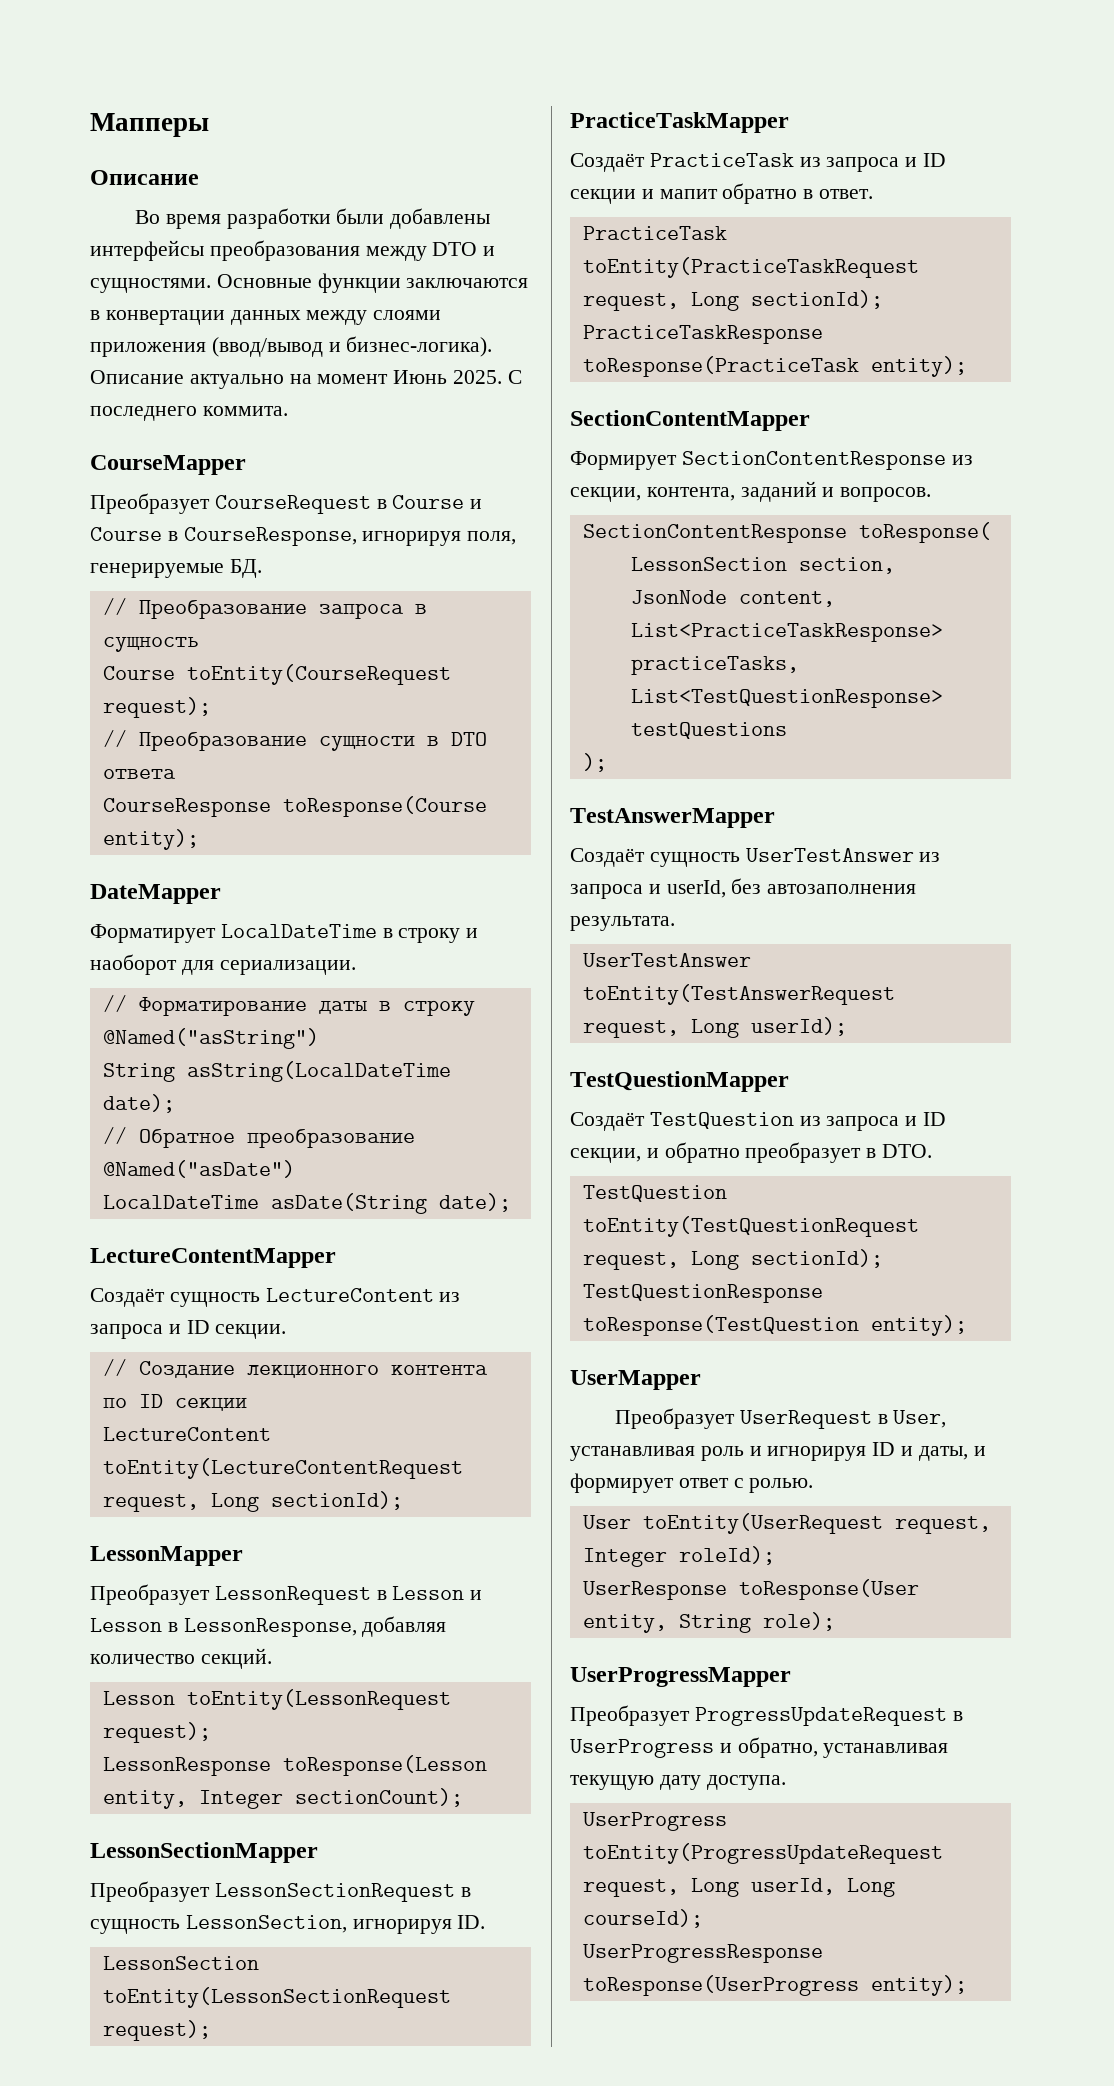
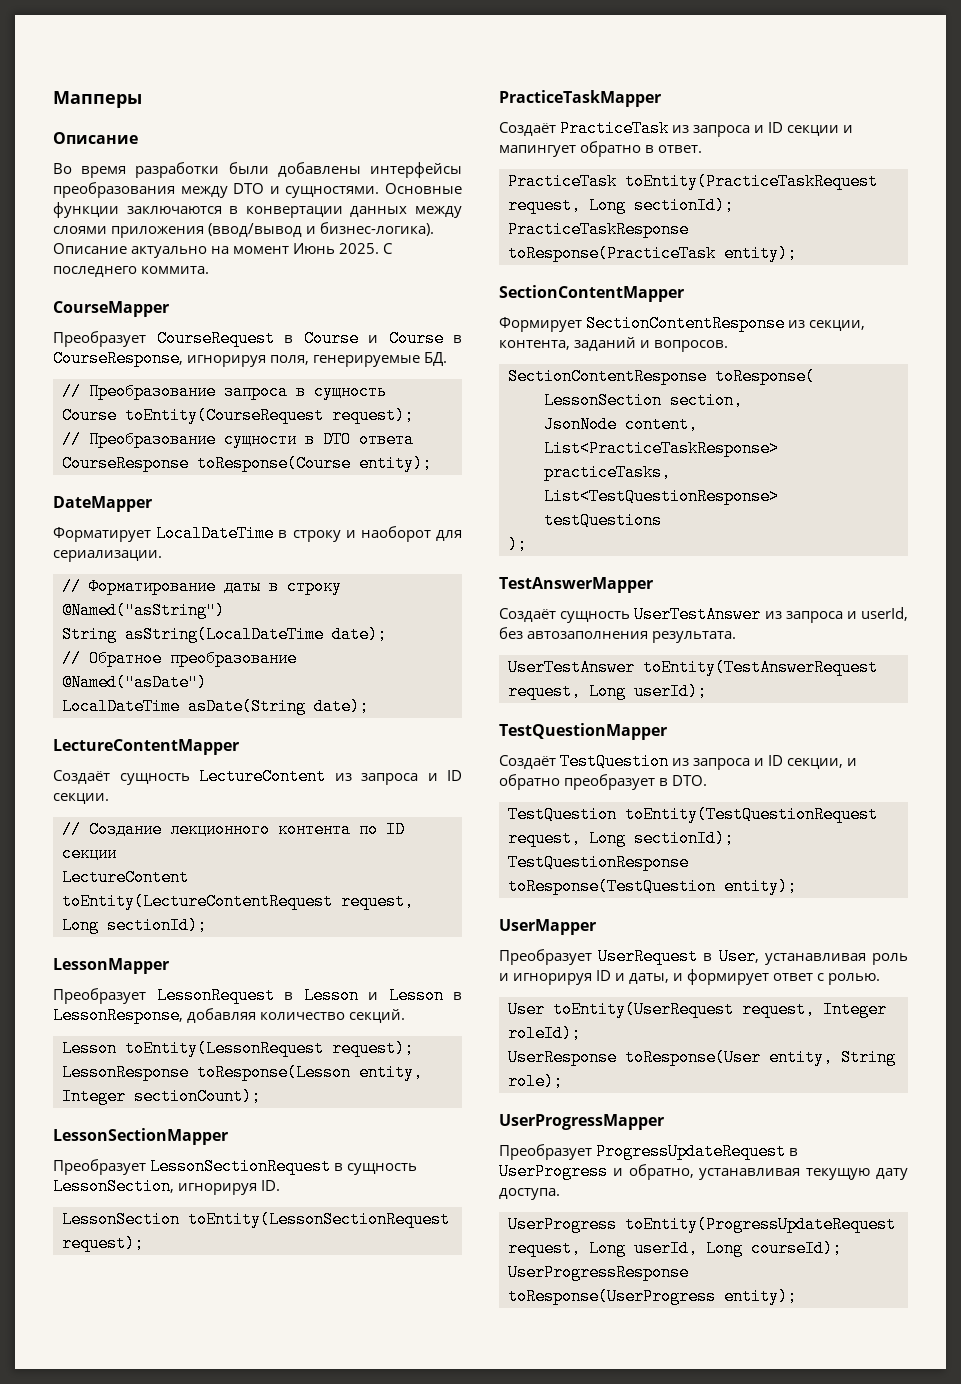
- Создаёт PracticeTask из запроса и ID секции и мапит обратно в ответ.
+ Создаёт PracticeTask из запроса и ID секции и мапингует обратно в ответ.

